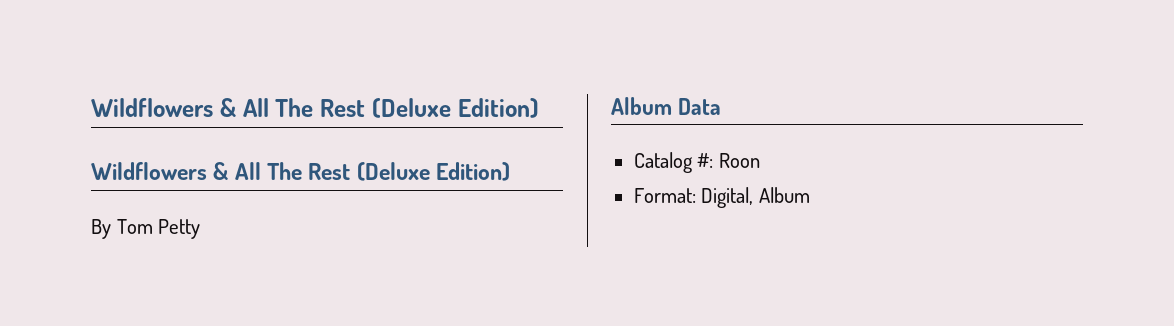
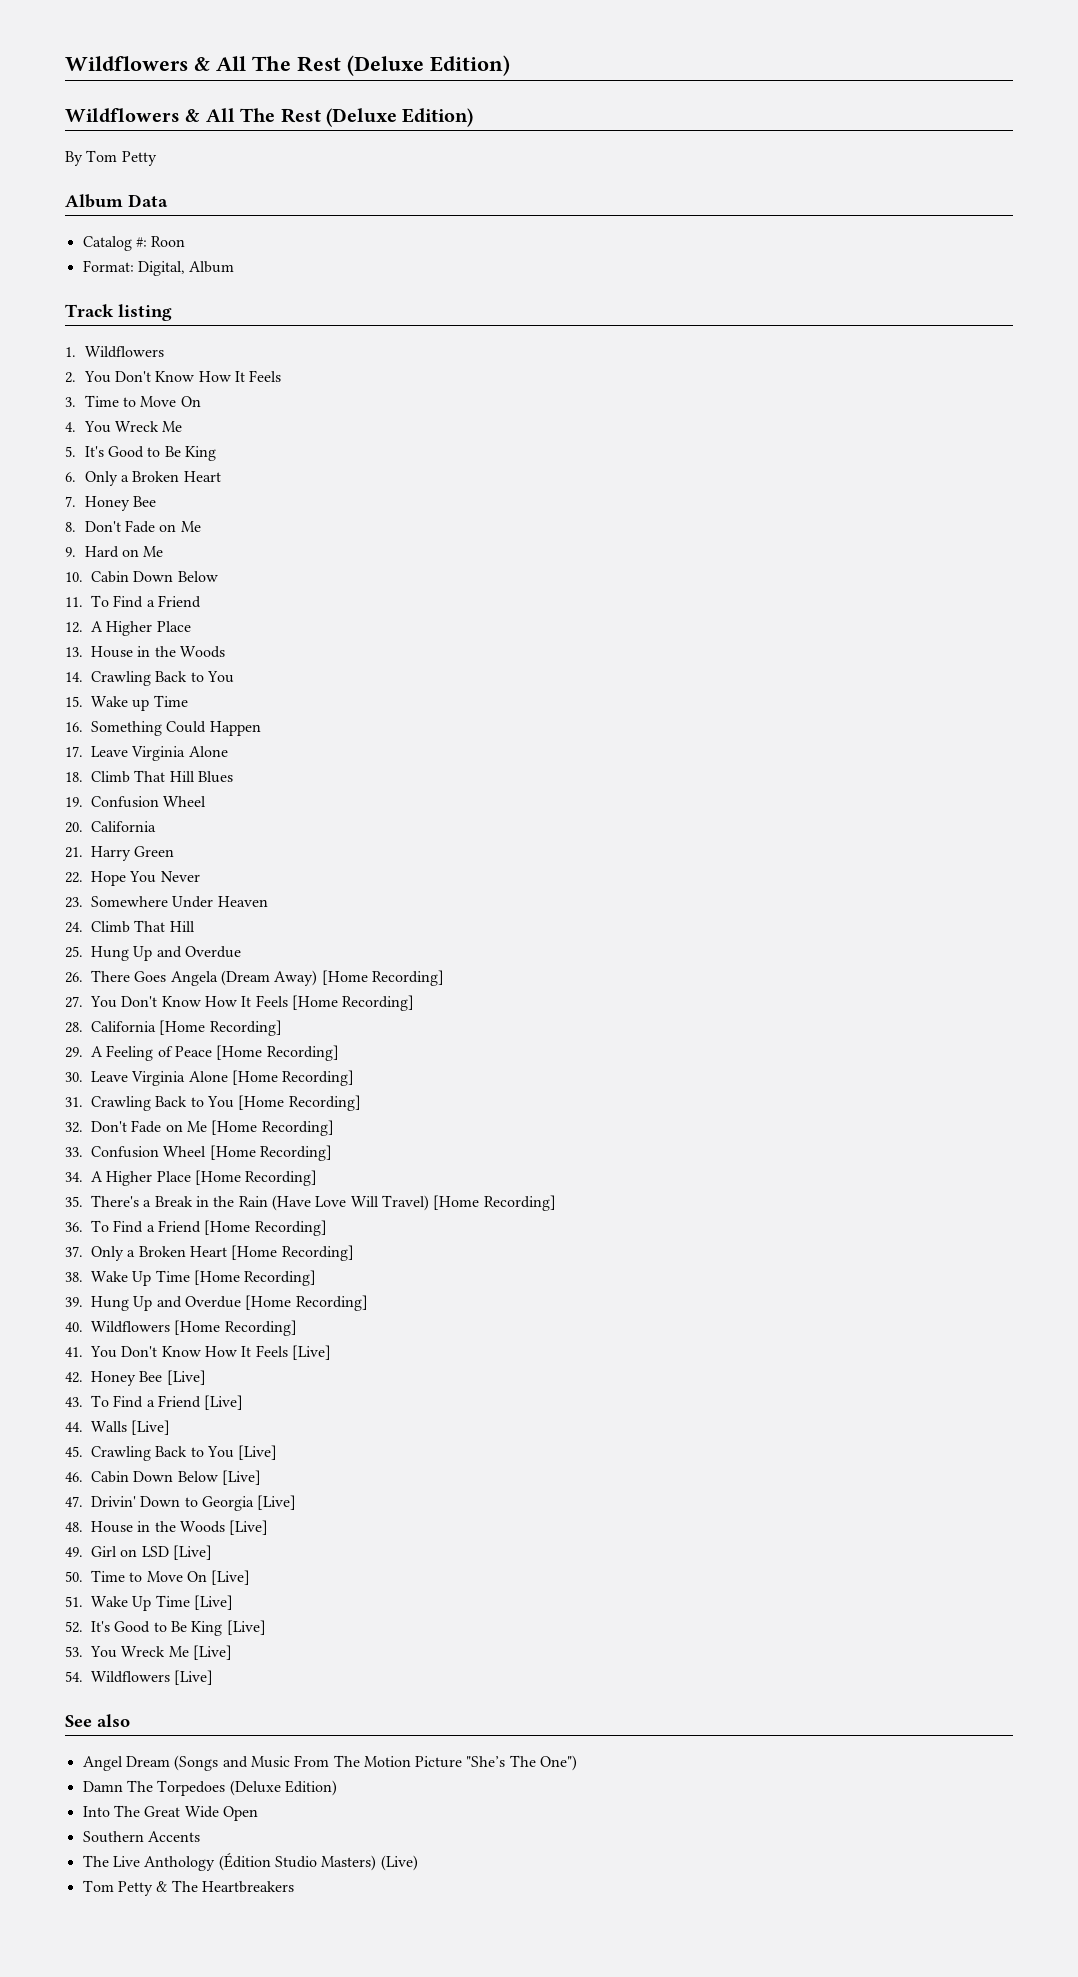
+ Track listing
+ 1. Wildflowers
+ 2. You Don't Know How It Feels
+ 3. Time to Move On
+ 4. You Wreck Me
+ 5. It's Good to Be King
+ 6. Only a Broken Heart
+ 7. Honey Bee
+ 8. Don't Fade on Me
+ 9. Hard on Me
+ 10. Cabin Down Below
+ 11. To Find a Friend
+ 12. A Higher Place
+ 13. House in the Woods
+ 14. Crawling Back to You
+ 15. Wake up Time
+ 16. Something Could Happen
+ 17. Leave Virginia Alone
+ 18. Climb That Hill Blues
+ 19. Confusion Wheel
+ 20. California
+ 21. Harry Green
+ 22. Hope You Never
+ 23. Somewhere Under Heaven
+ 24. Climb That Hill
+ 25. Hung Up and Overdue
+ 26. There Goes Angela (Dream Away) [Home Recording]
+ 27. You Don't Know How It Feels [Home Recording]
+ 28. California [Home Recording]
+ 29. A Feeling of Peace [Home Recording]
+ 30. Leave Virginia Alone [Home Recording]
+ 31. Crawling Back to You [Home Recording]
+ 32. Don't Fade on Me [Home Recording]
+ 33. Confusion Wheel [Home Recording]
+ 34. A Higher Place [Home Recording]
+ 35. There's a Break in the Rain (Have Love Will Travel) [Home Recording]
+ 36. To Find a Friend [Home Recording]
+ 37. Only a Broken Heart [Home Recording]
+ 38. Wake Up Time [Home Recording]
+ 39. Hung Up and Overdue [Home Recording]
+ 40. Wildflowers [Home Recording]
+ 41. You Don't Know How It Feels [Live]
+ 42. Honey Bee [Live]
+ 43. To Find a Friend [Live]
+ 44. Walls [Live]
+ 45. Crawling Back to You [Live]
+ 46. Cabin Down Below [Live]
+ 47. Drivin' Down to Georgia [Live]
+ 48. House in the Woods [Live]
+ 49. Girl on LSD [Live]
+ 50. Time to Move On [Live]
+ 51. Wake Up Time [Live]
+ 52. It's Good to Be King [Live]
+ 53. You Wreck Me [Live]
+ 54. Wildflowers [Live]
+ See also
+ Angel Dream (Songs and Music From The Motion Picture "She’s The One")
+ Damn The Torpedoes (Deluxe Edition)
+ Into The Great Wide Open
+ Southern Accents
+ The Live Anthology (Édition Studio Masters) (Live)
+ Tom Petty & The Heartbreakers

